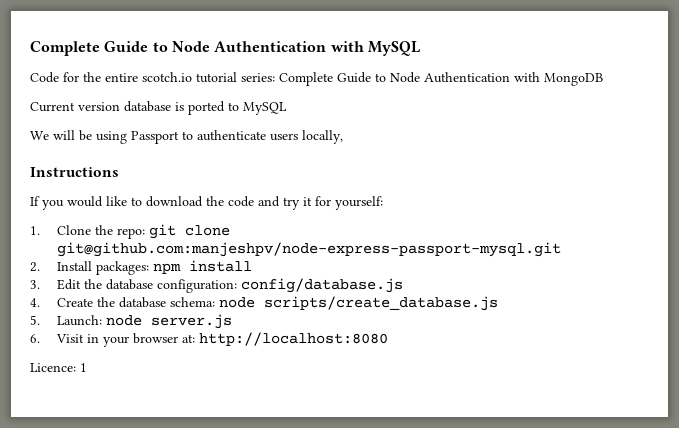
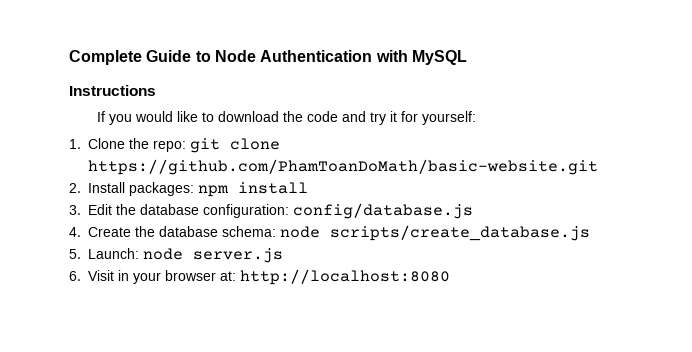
- Code for the entire scotch.io tutorial series: Complete Guide to Node Authentication with MongoDB
- Current version database is ported to MySQL
- We will be using Passport to authenticate users locally,
- 1. Clone the repo: git clone git@github.com:manjeshpv/node-express-passport-mysql.git
+ 1. Clone the repo: git clone https://github.com/PhamToanDoMath/basic-website.git
- Licence: 1

